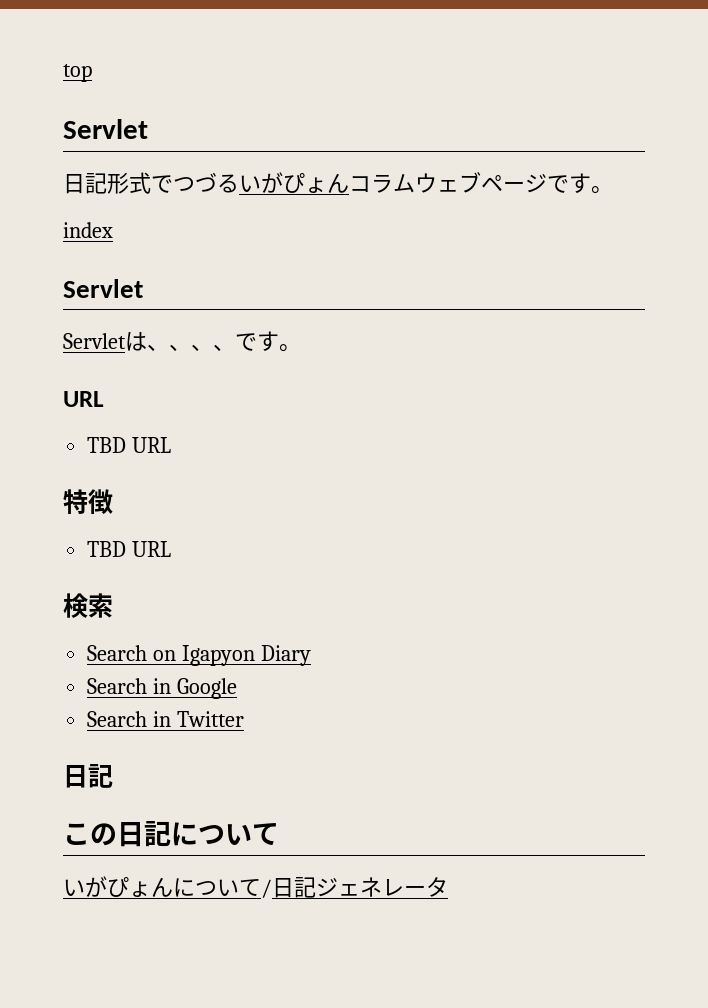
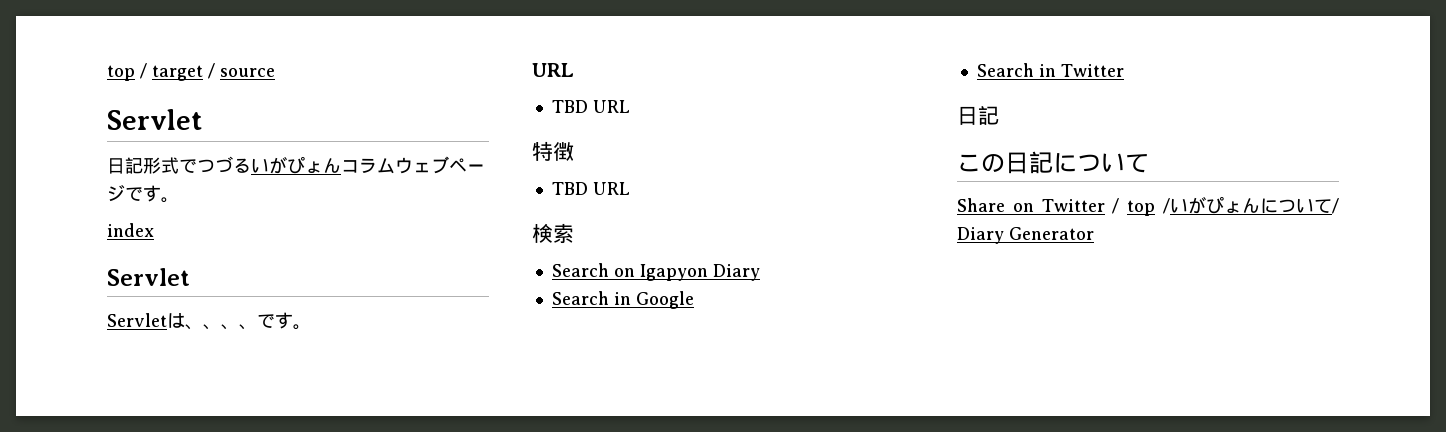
- top
+ top / target / source
- いがぴょんについて/日記ジェネレータ
+ Share on Twitter / top /いがぴょんについて/ Diary Generator

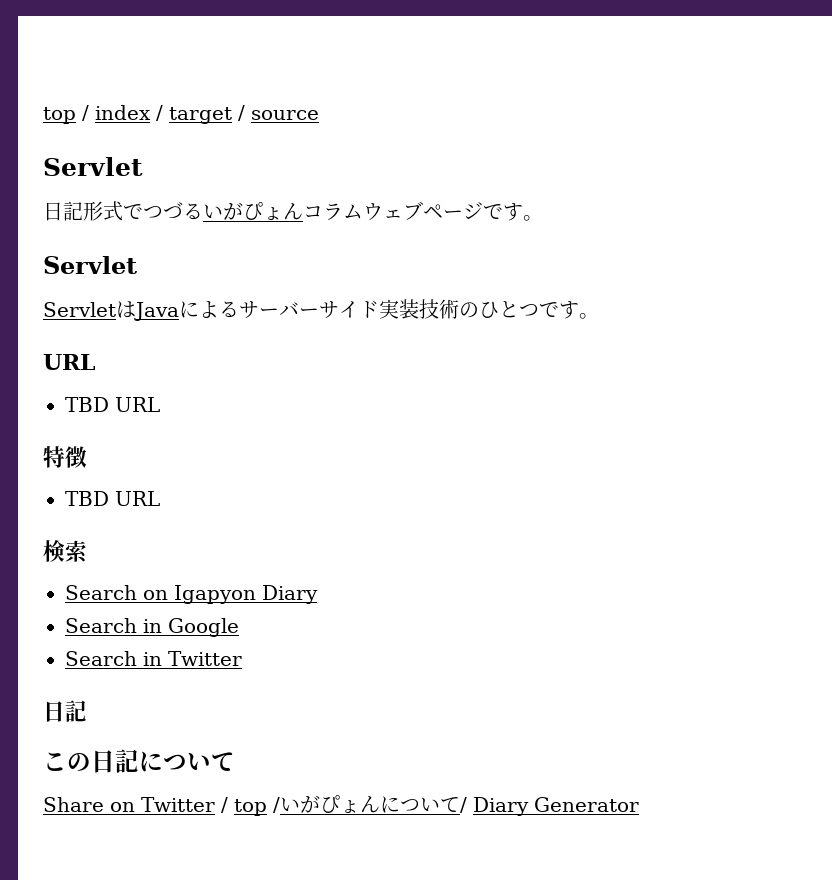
- top / target / source
+ top / index / target / source
- index
- Servletは、、、、です。
+ ServletはJavaによるサーバーサイド実装技術のひとつです。

